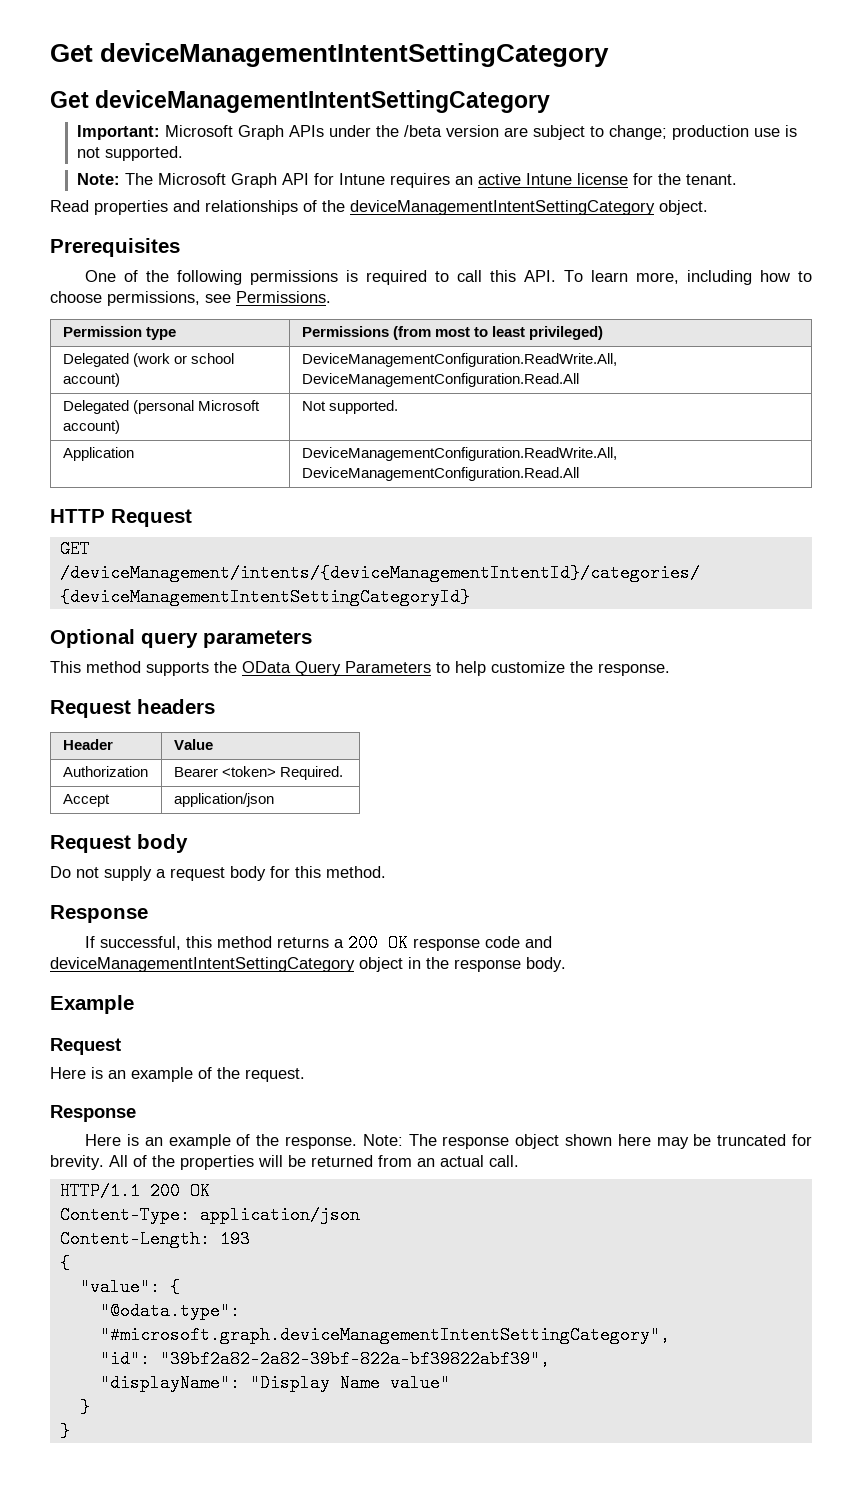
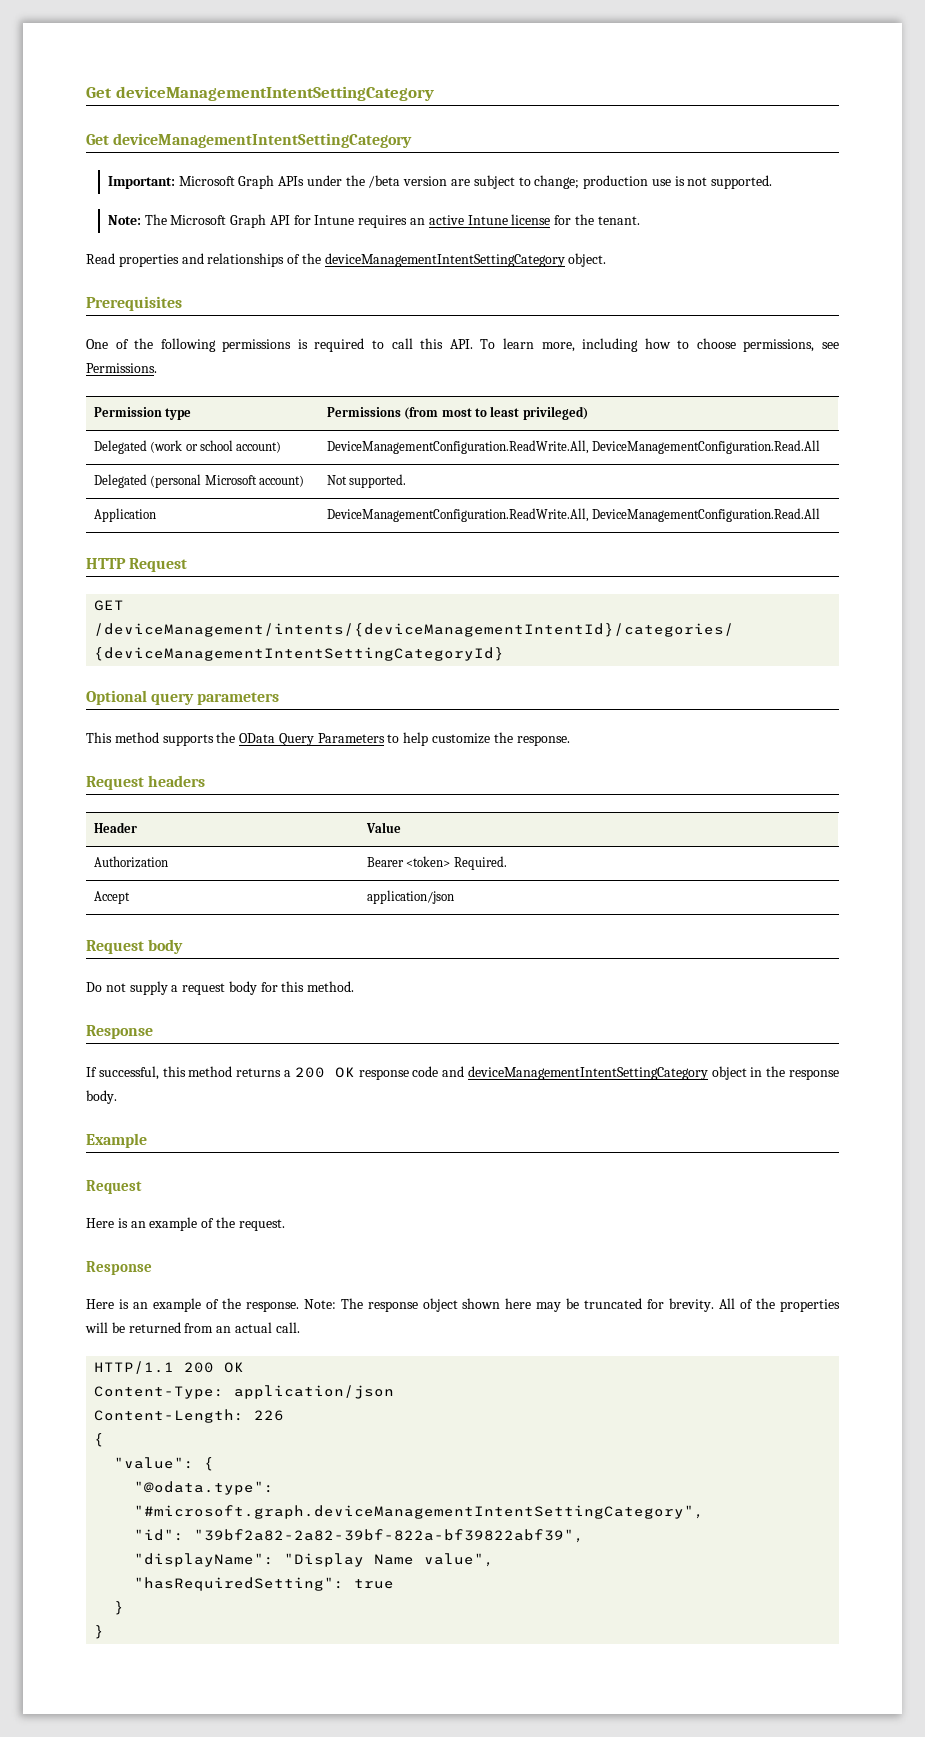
- Content-Length: 193
+ Content-Length: 226
- "displayName": "Display Name value"
+ "displayName": "Display Name value",
+ "hasRequiredSetting": true

